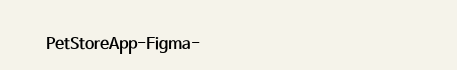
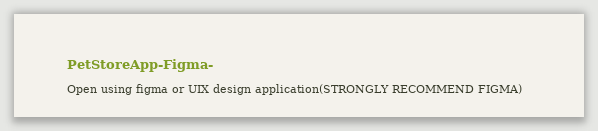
+ Open using figma or UIX design application(STRONGLY RECOMMEND FIGMA)

